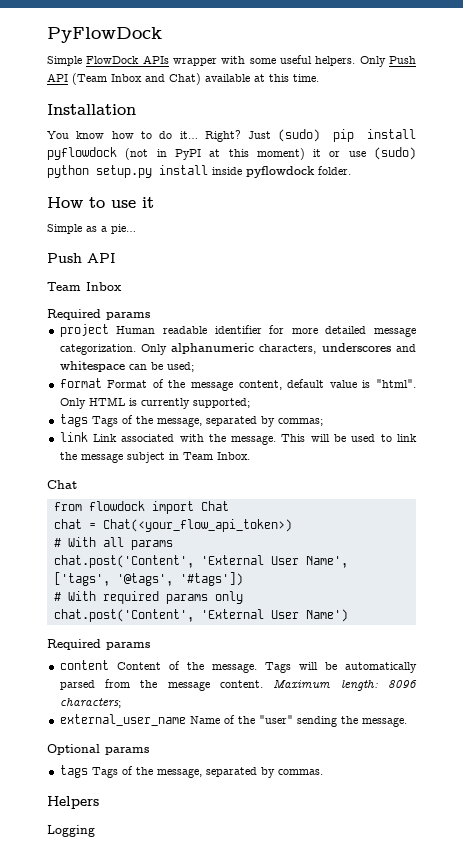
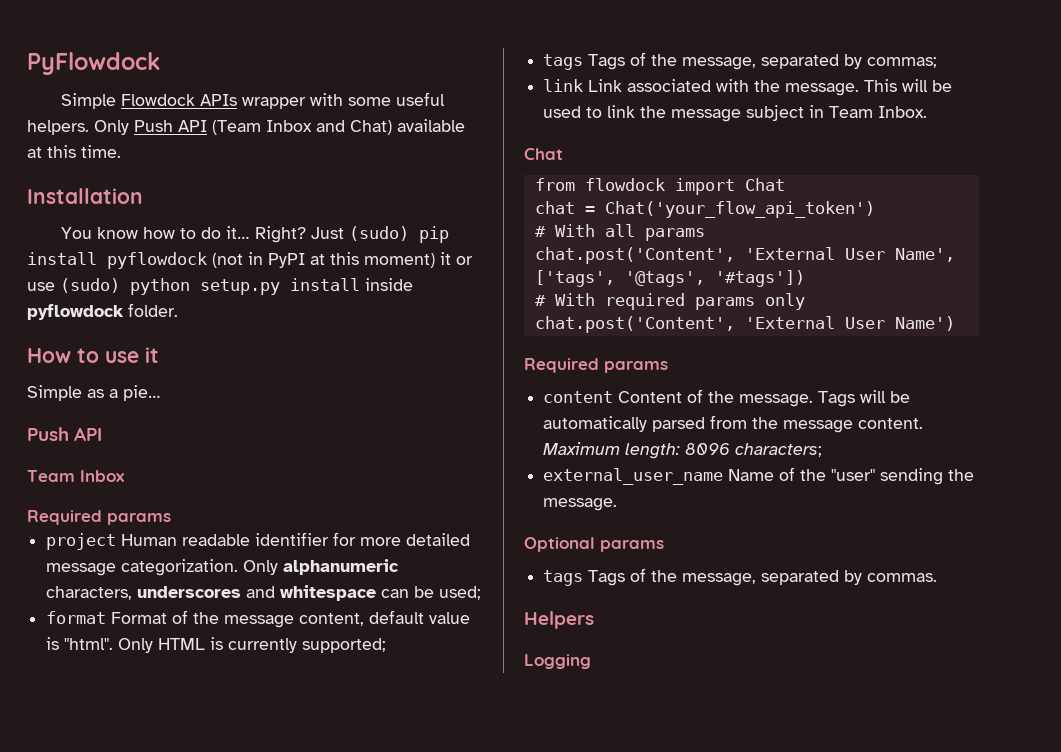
- PyFlowDock
- Simple FlowDock APIs wrapper with some useful helpers.
+ PyFlowdock
+ Simple Flowdock APIs wrapper with some useful helpers.
- chat = Chat(<your_flow_api_token>)
+ chat = Chat('your_flow_api_token')

